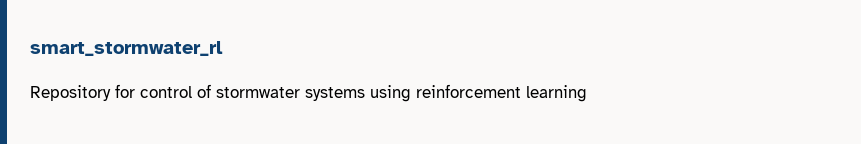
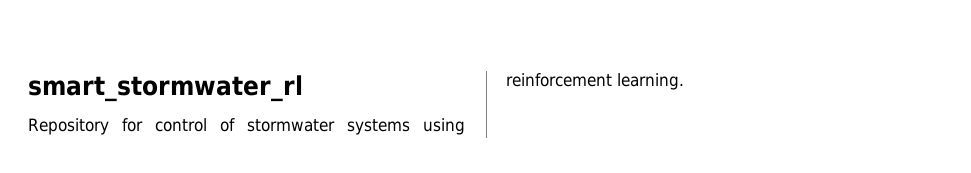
- Repository for control of stormwater systems using reinforcement learning
+ Repository for control of stormwater systems using reinforcement learning.

